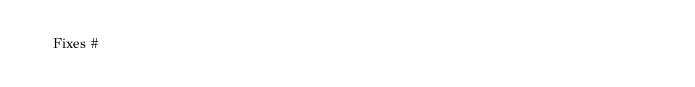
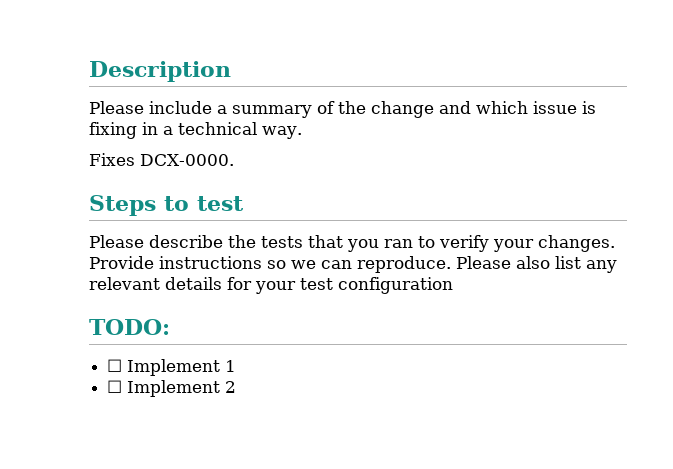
- Fixes #
+ Description
+ Please include a summary of the change and which issue is fixing in a technical way.
+ Fixes DCX-0000.
+ Steps to test
+ Please describe the tests that you ran to verify your changes. Provide instructions so we can reproduce. Please also list any relevant details for your test configuration
+ TODO:
+ ☐ Implement 1
+ ☐ Implement 2

